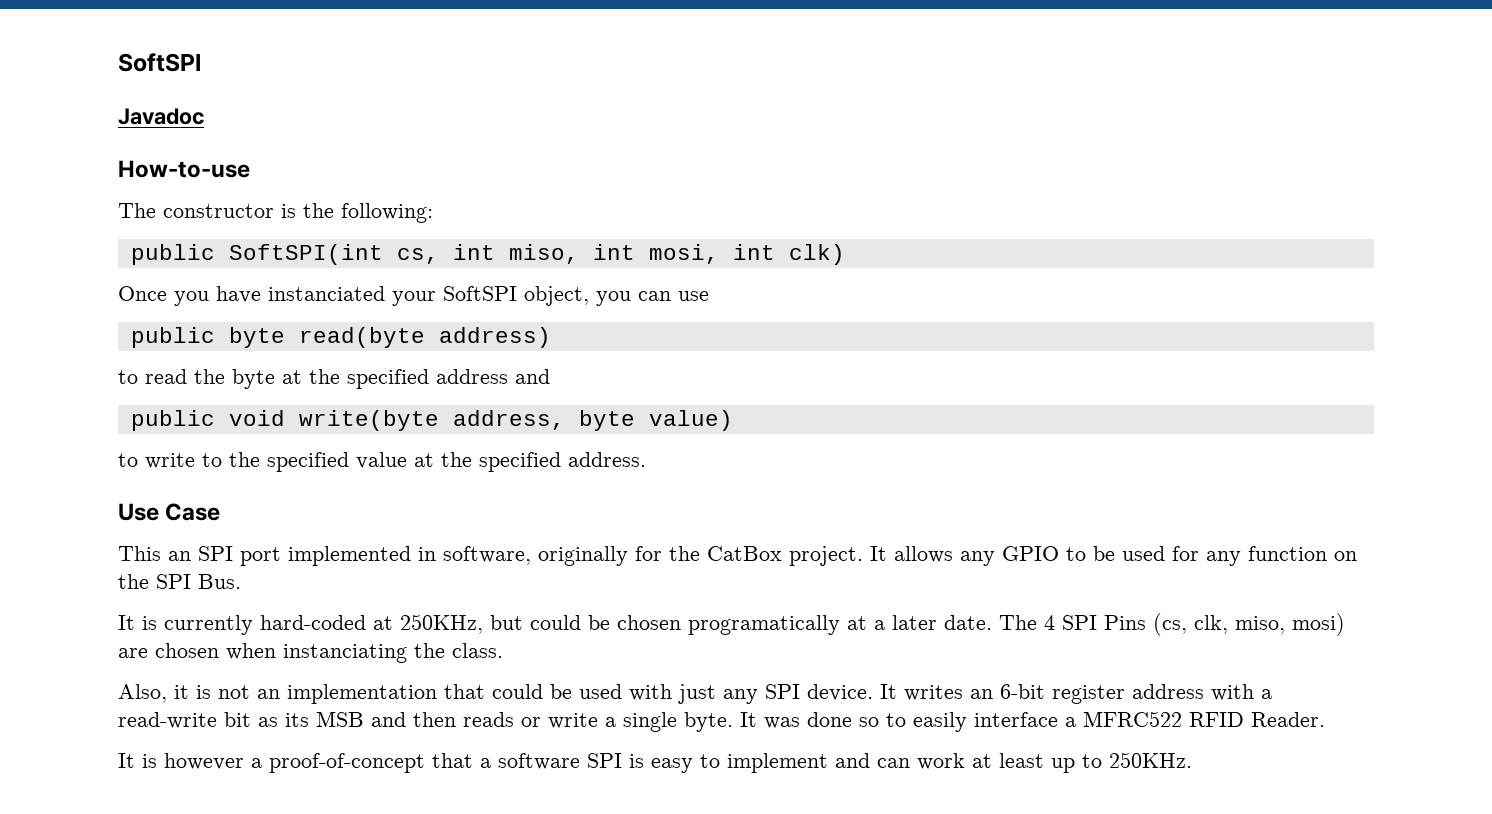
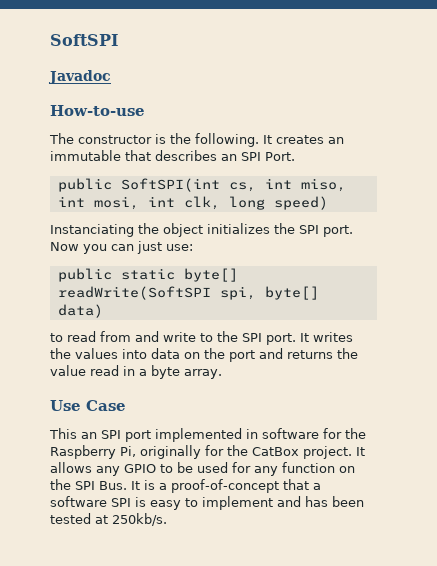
- The constructor is the following:
+ The constructor is the following. It creates an immutable that describes an SPI Port.
- public SoftSPI(int cs, int miso, int mosi, int clk)
- Once you have instanciated your SoftSPI object, you can use
- public byte read(byte address)
- to read the byte at the specified address and
- public void write(byte address, byte value)
- to write to the specified value at the specified address.
+ public SoftSPI(int cs, int miso, int mosi, int clk, long speed)
+ Instanciating the object initializes the SPI port. Now you can just use:
+ public static byte[] readWrite(SoftSPI spi, byte[] data)
+ to read from and write to the SPI port. It writes the values into data on the port and returns the value read in a byte array.
- This an SPI port implemented in software, originally for the CatBox project.
+ This an SPI port implemented in software for the Raspberry Pi, originally for the CatBox project.
- It allows any GPIO to be used for any function on the SPI Bus.
- It is currently hard-coded at 250KHz, but could be chosen programatically at a later date. The 4 SPI Pins (cs, clk, miso, mosi) are chosen when instanciating the class.
- Also, it is not an implementation that could be used with just any SPI device. It writes an 6-bit register address with a read-write bit as its MSB and then reads or write a single byte. It was done so to easily interface a MFRC522 RFID Reader.
- It is however a proof-of-concept that a software SPI is easy to implement and can work at least up to 250KHz.
+ It allows any GPIO to be used for any function on the SPI Bus. It is a proof-of-concept that a software SPI is easy to implement and has been tested at 250kb/s.

